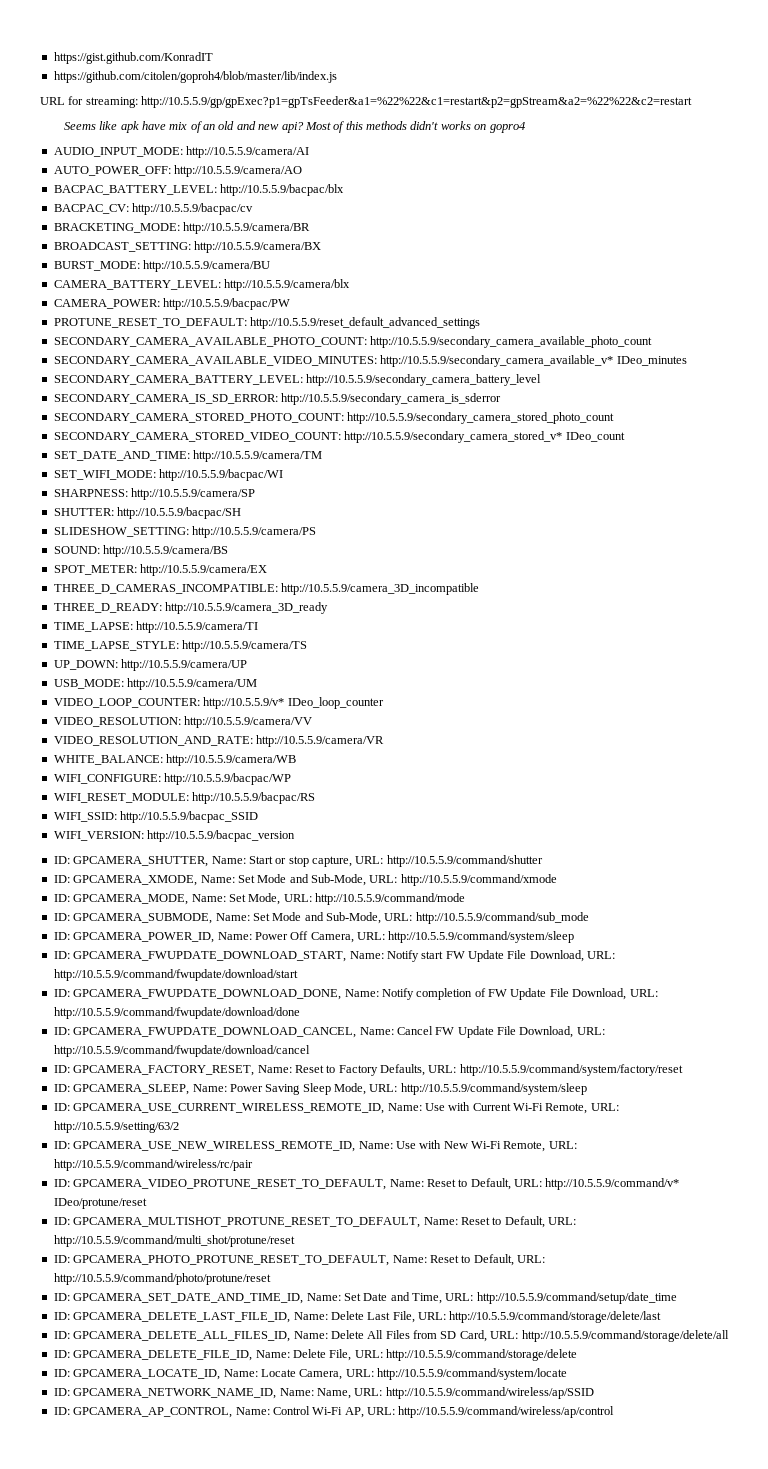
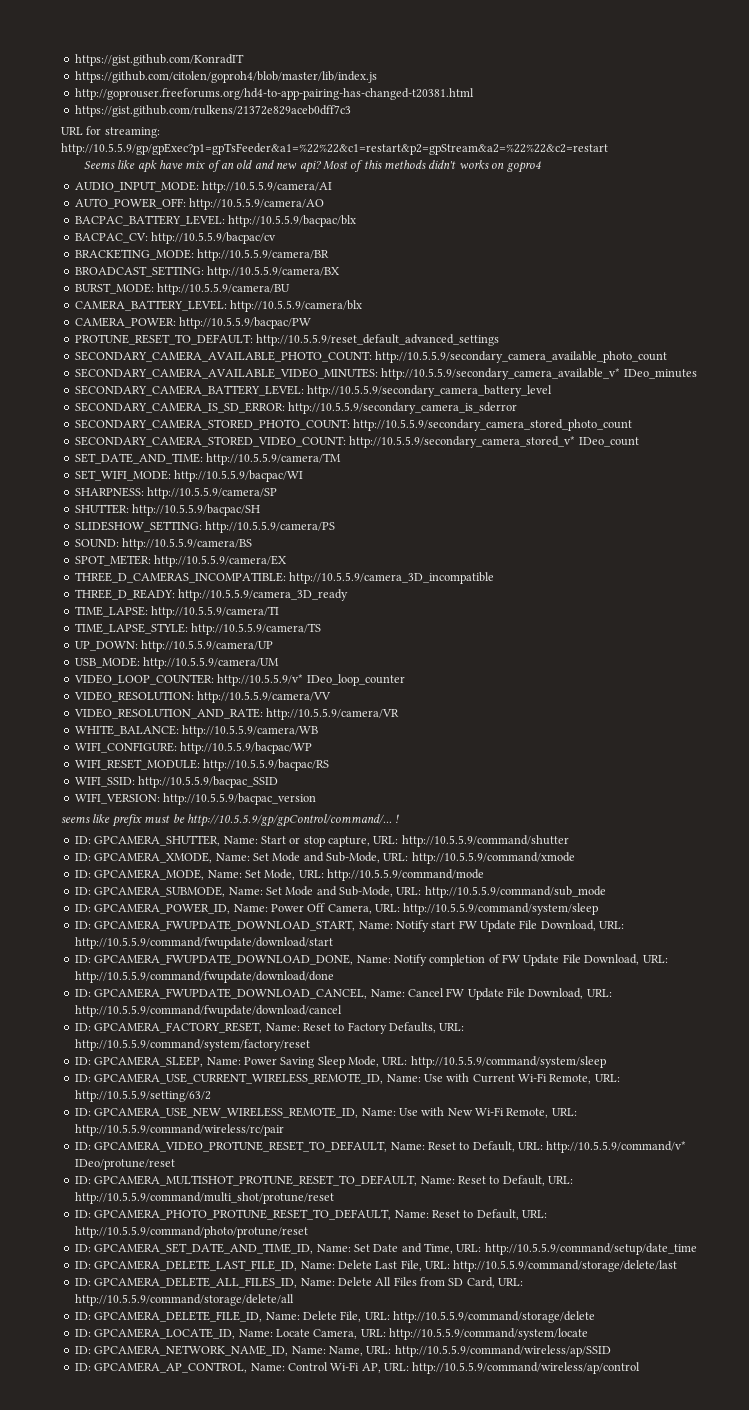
+ http://goprouser.freeforums.org/hd4-to-app-pairing-has-changed-t20381.html
+ https://gist.github.com/rulkens/21372e829aceb0dff7c3
+ seems like prefix must be http://10.5.5.9/gp/gpControl/command/... !

